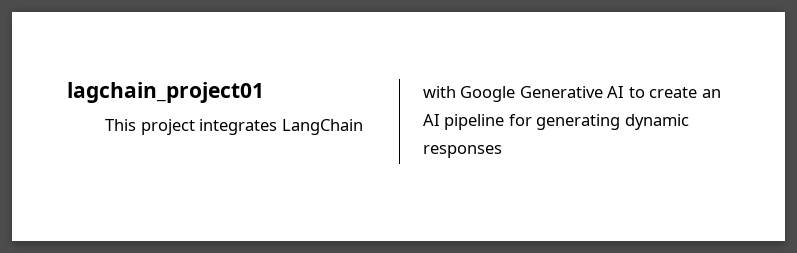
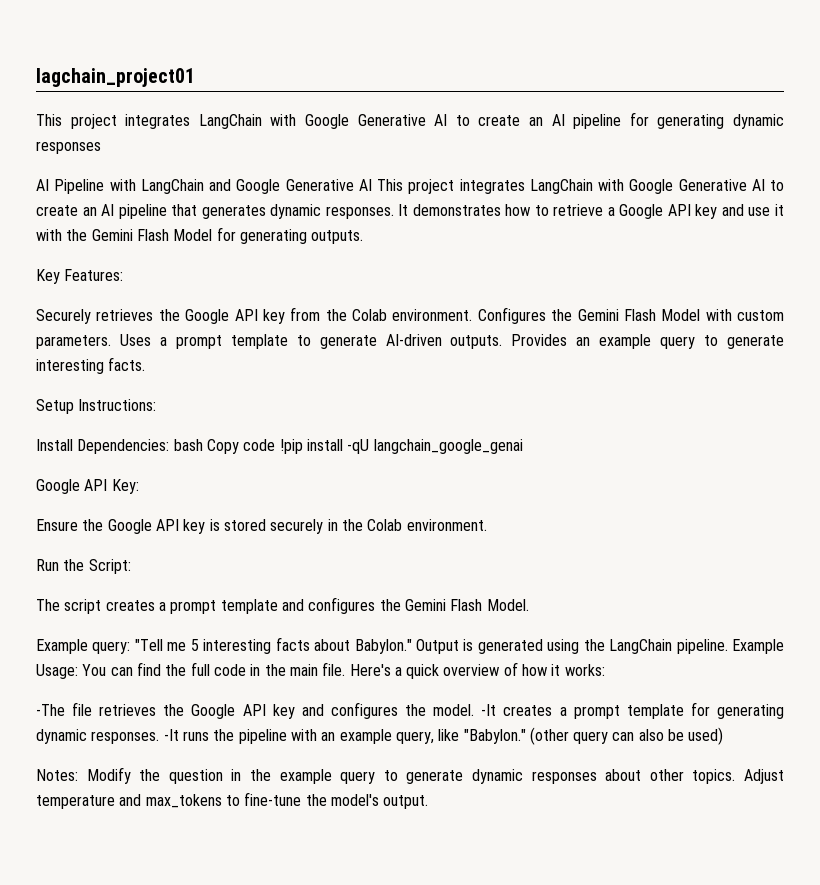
+ AI Pipeline with LangChain and Google Generative AI This project integrates LangChain with Google Generative AI to create an AI pipeline that generates dynamic responses. It demonstrates how to retrieve a Google API key and use it with the Gemini Flash Model for generating outputs.
+ Key Features:
+ Securely retrieves the Google API key from the Colab environment. Configures the Gemini Flash Model with custom parameters. Uses a prompt template to generate AI-driven outputs. Provides an example query to generate interesting facts.
+ Setup Instructions:
+ Install Dependencies: bash Copy code !pip install -qU langchain_google_genai
+ Google API Key:
+ Ensure the Google API key is stored securely in the Colab environment.
+ Run the Script:
+ The script creates a prompt template and configures the Gemini Flash Model.
+ Example query: "Tell me 5 interesting facts about Babylon." Output is generated using the LangChain pipeline. Example Usage: You can find the full code in the main file. Here's a quick overview of how it works:
+ -The file retrieves the Google API key and configures the model. -It creates a prompt template for generating dynamic responses. -It runs the pipeline with an example query, like "Babylon." (other query can also be used)
+ Notes: Modify the question in the example query to generate dynamic responses about other topics. Adjust temperature and max_tokens to fine-tune the model's output.

